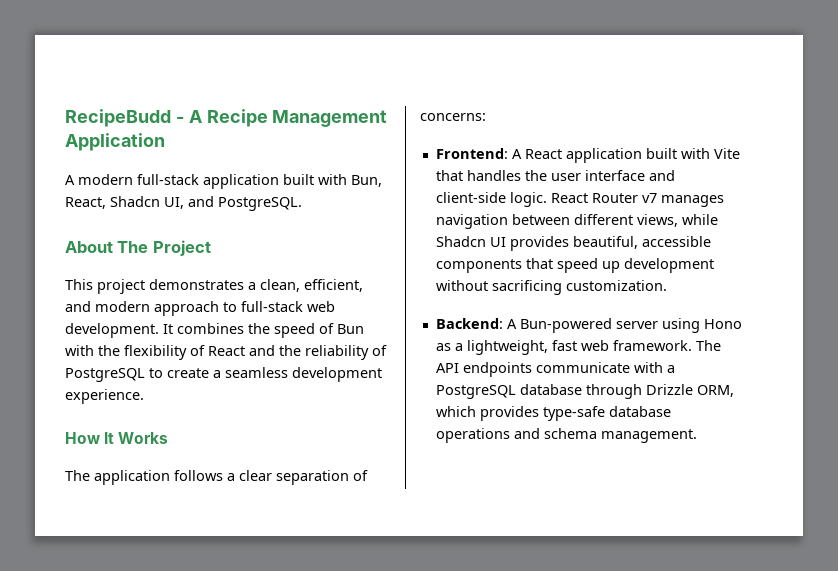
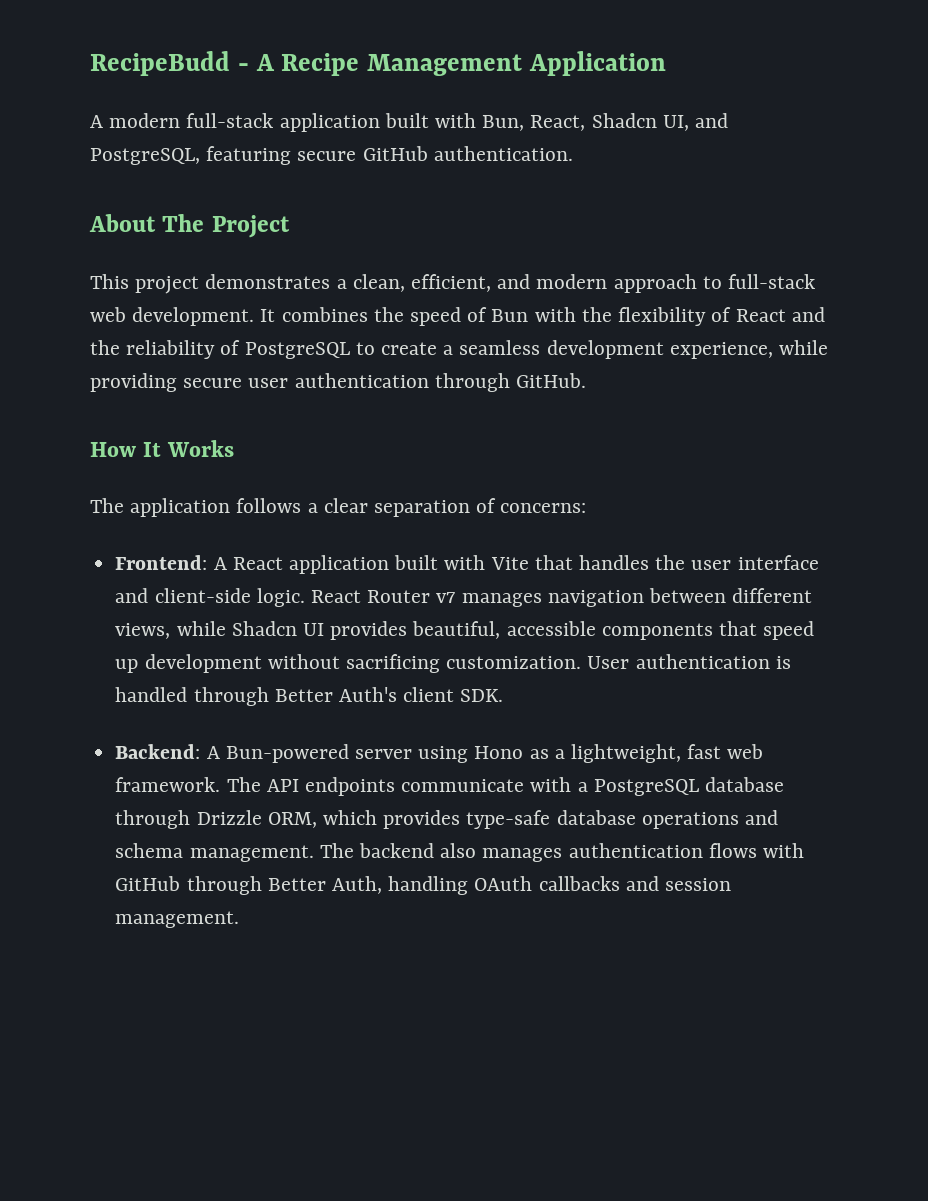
- A modern full-stack application built with Bun, React, Shadcn UI, and PostgreSQL.
+ A modern full-stack application built with Bun, React, Shadcn UI, and PostgreSQL, featuring secure GitHub authentication.
- It combines the speed of Bun with the flexibility of React and the reliability of PostgreSQL to create a seamless development experience.
+ It combines the speed of Bun with the flexibility of React and the reliability of PostgreSQL to create a seamless development experience, while providing secure user authentication through GitHub.
+ User authentication is handled through Better Auth's client SDK.
+ The backend also manages authentication flows with GitHub through Better Auth, handling OAuth callbacks and session management.

